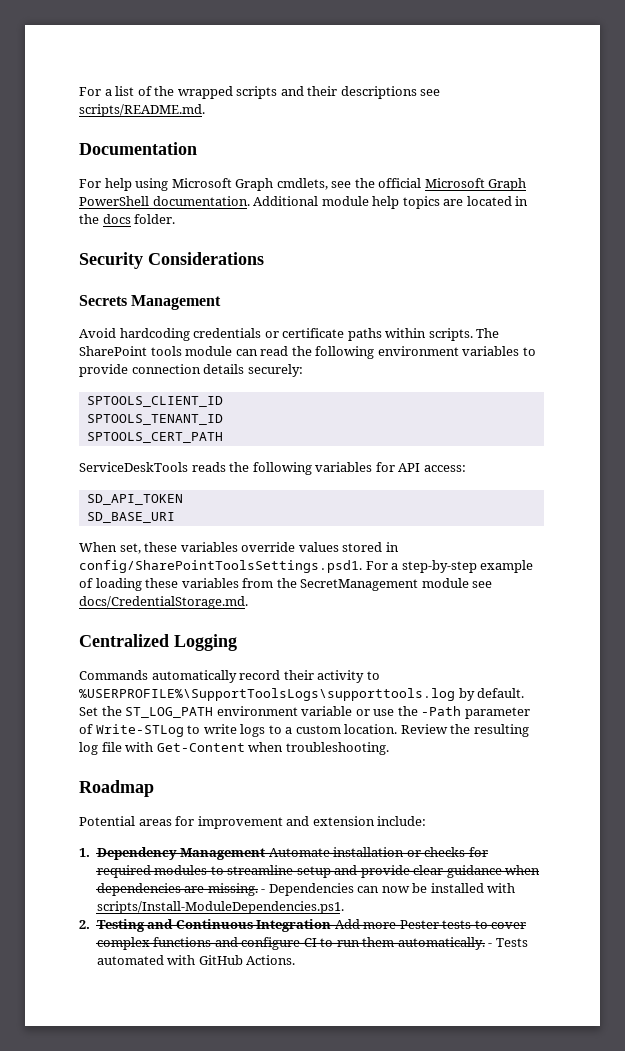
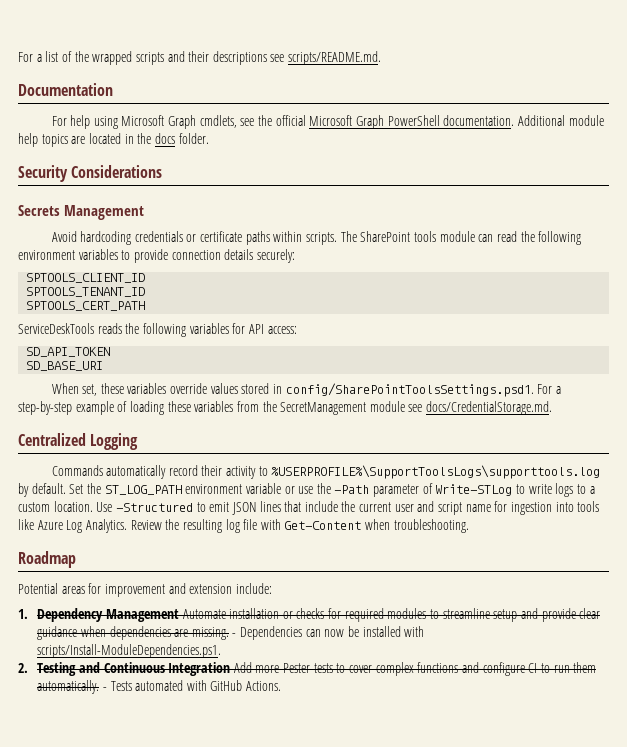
+ Use -Structured to emit JSON lines that include the current user and script name for ingestion into tools like Azure Log Analytics.

